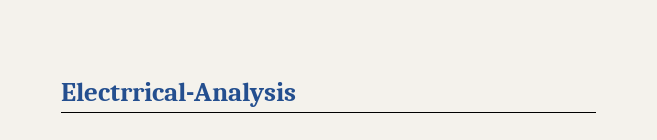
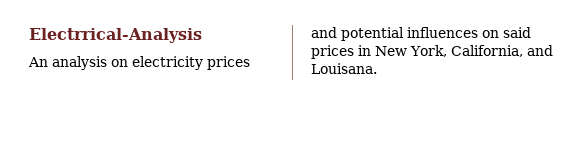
+ An analysis on electricity prices and potential influences on said prices in New York, California, and Louisana.

